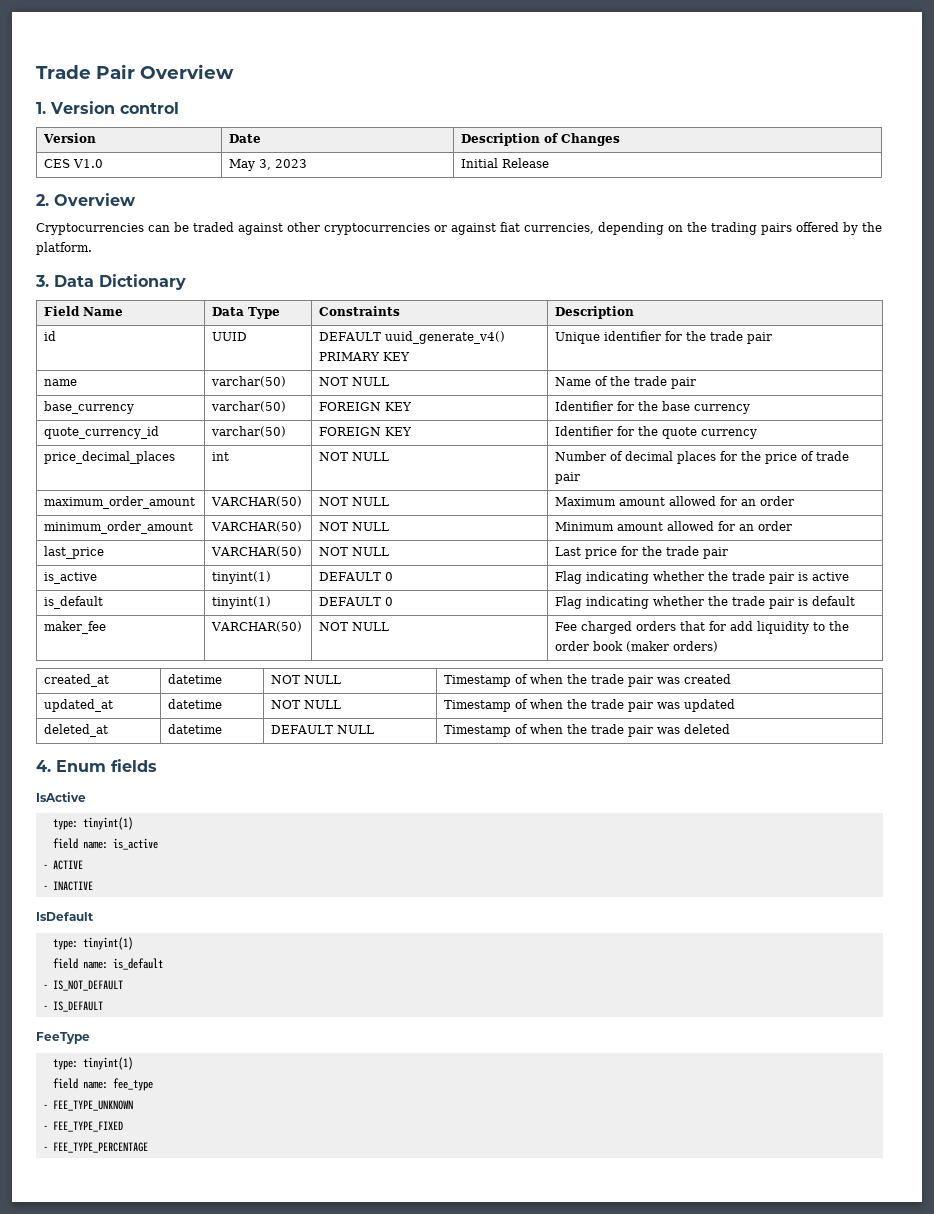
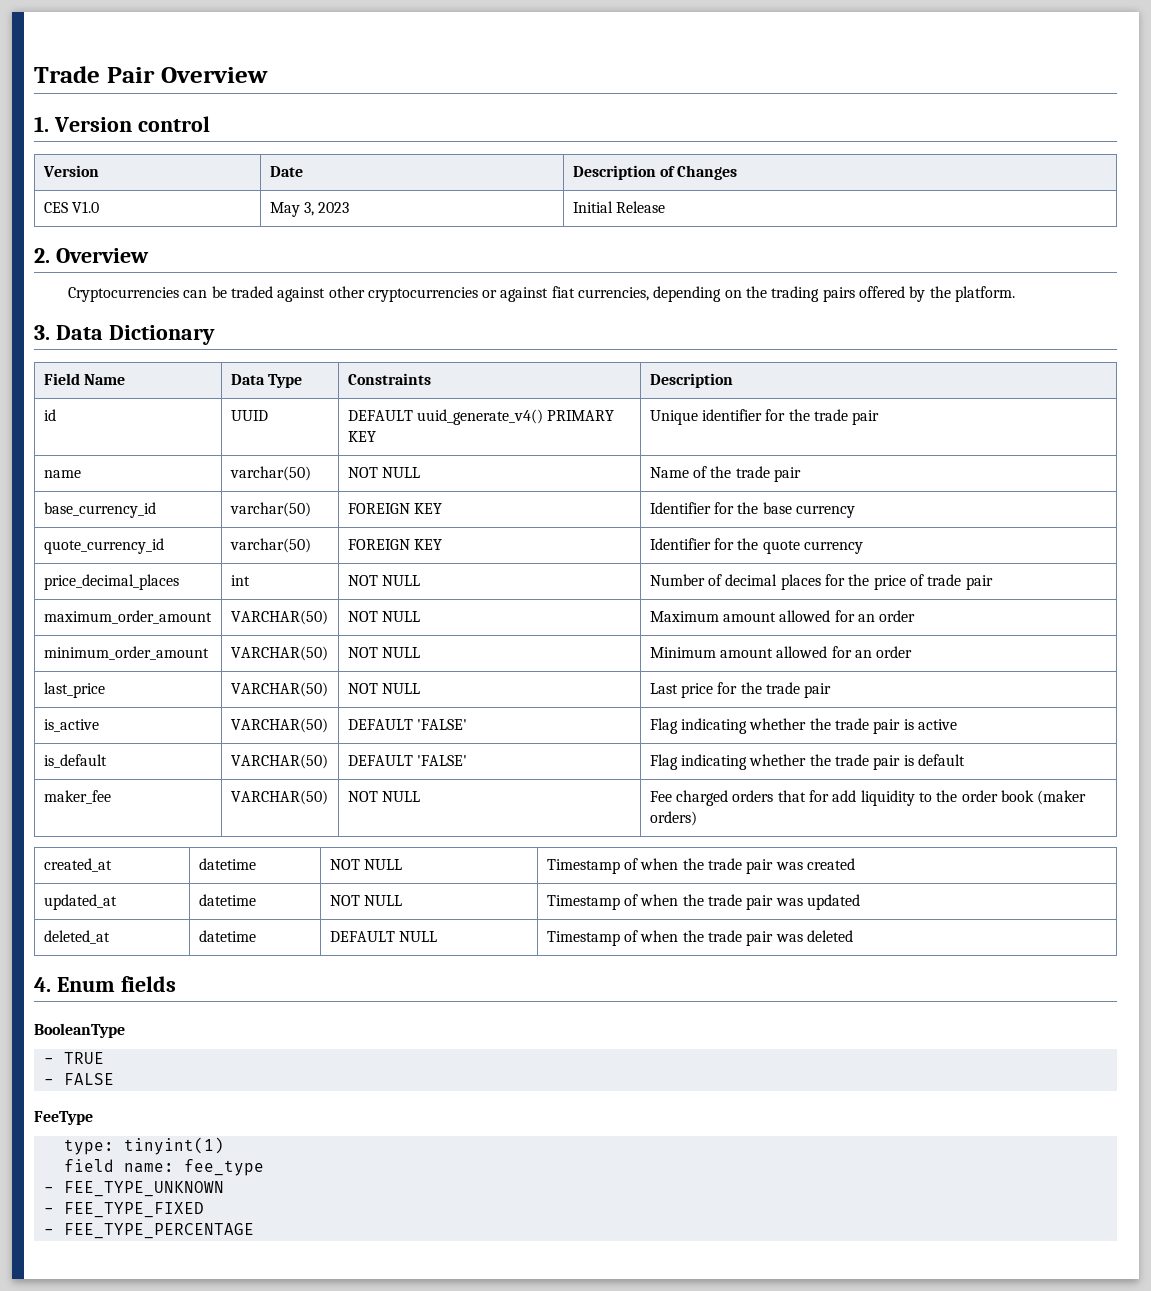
- base_currency | varchar(50) | FOREIGN KEY | Identifier for the base currency
+ base_currency_id | varchar(50) | FOREIGN KEY | Identifier for the base currency
- is_active | tinyint(1) | DEFAULT 0 | Flag indicating whether the trade pair is active
+ is_active | VARCHAR(50) | DEFAULT 'FALSE' | Flag indicating whether the trade pair is active
- is_default | tinyint(1) | DEFAULT 0 | Flag indicating whether the trade pair is default
+ is_default | VARCHAR(50) | DEFAULT 'FALSE' | Flag indicating whether the trade pair is default
- IsActive
- type: tinyint(1)
- field name: is_active
- - ACTIVE
- - INACTIVE
- IsDefault
- type: tinyint(1)
- field name: is_default
- - IS_NOT_DEFAULT
- - IS_DEFAULT
+ BooleanType
+ - TRUE
+ - FALSE

